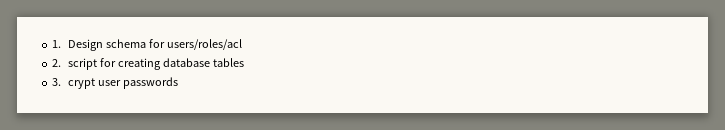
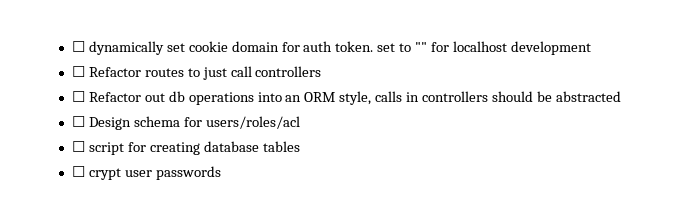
- 1. Design schema for users/roles/acl
+ ☐ dynamically set cookie domain for auth token. set to "" for localhost development
+ ☐ Refactor routes to just call controllers
+ ☐ Refactor out db operations into an ORM style, calls in controllers should be abstracted
+ ☐ Design schema for users/roles/acl
- 2. script for creating database tables
+ ☐ script for creating database tables
- 3. crypt user passwords
+ ☐ crypt user passwords

